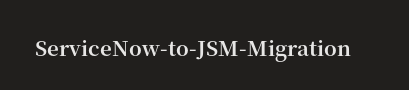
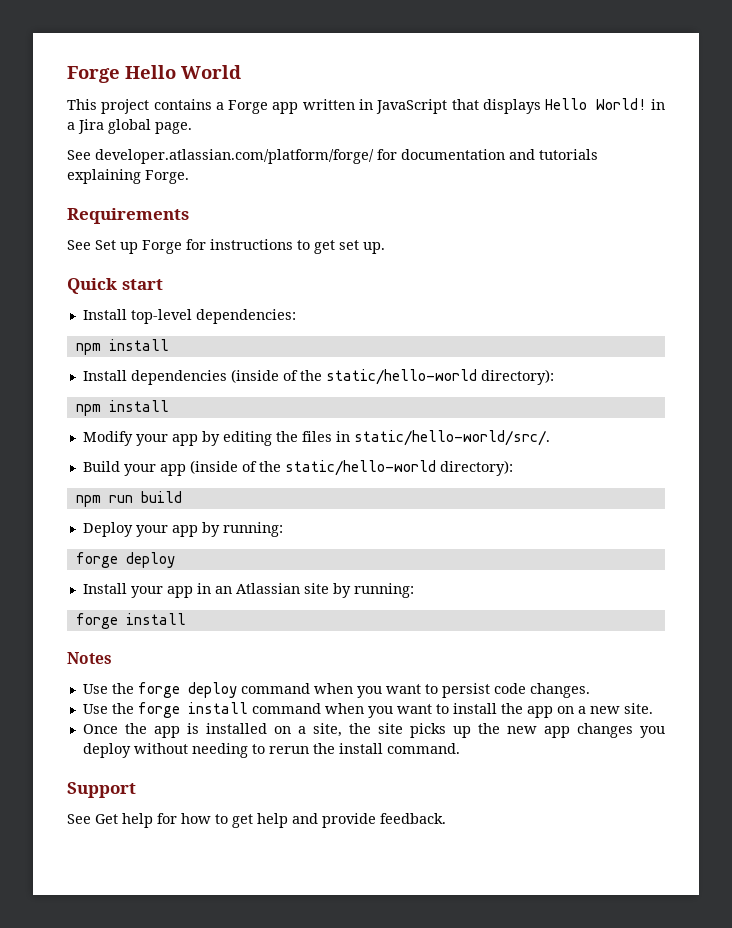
- ServiceNow-to-JSM-Migration
+ Forge Hello World
+ This project contains a Forge app written in JavaScript that displays Hello World! in a Jira global page.
+ See developer.atlassian.com/platform/forge/ for documentation and tutorials explaining Forge.
+ Requirements
+ See Set up Forge for instructions to get set up.
+ Quick start
+ Install top-level dependencies:
+ npm install
+ Install dependencies (inside of the static/hello-world directory):
+ npm install
+ Modify your app by editing the files in static/hello-world/src/.
+ Build your app (inside of the static/hello-world directory):
+ npm run build
+ Deploy your app by running:
+ forge deploy
+ Install your app in an Atlassian site by running:
+ forge install
+ Notes
+ Use the forge deploy command when you want to persist code changes.
+ Use the forge install command when you want to install the app on a new site.
+ Once the app is installed on a site, the site picks up the new app changes you deploy without needing to rerun the install command.
+ Support
+ See Get help for how to get help and provide feedback.

